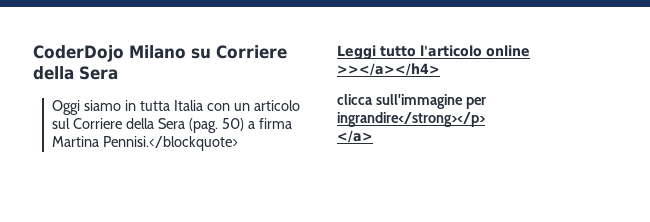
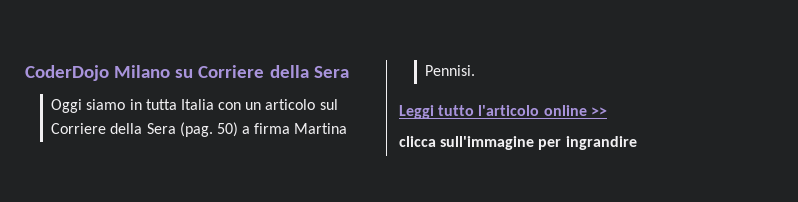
- 50) a firma Martina Pennisi.</blockquote>
+ 50) a firma Martina Pennisi.
- Leggi tutto l'articolo online >></a></h4>
+ Leggi tutto l'articolo online >>
- clicca sull'immagine per ingrandire</strong></p>
- </a>
+ clicca sull'immagine per ingrandire

